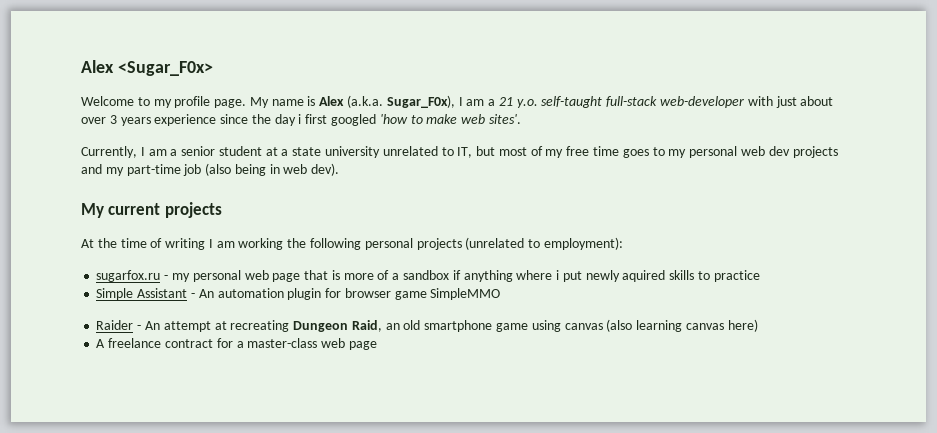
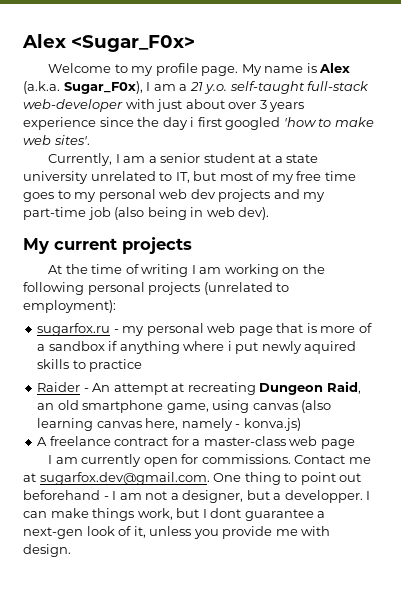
- At the time of writing I am working the following personal projects (unrelated to employment):
+ At the time of writing I am working on the following personal projects (unrelated to employment):
- Simple Assistant - An automation plugin for browser game SimpleMMO
- Raider - An attempt at recreating Dungeon Raid, an old smartphone game using canvas (also learning canvas here)
+ Raider - An attempt at recreating Dungeon Raid, an old smartphone game, using canvas (also learning canvas here, namely - konva.js)
+ I am currently open for commissions. Contact me at sugarfox.dev@gmail.com. One thing to point out beforehand - I am not a designer, but a developper. I can make things work, but I dont guarantee a next-gen look of it, unless you provide me with design.

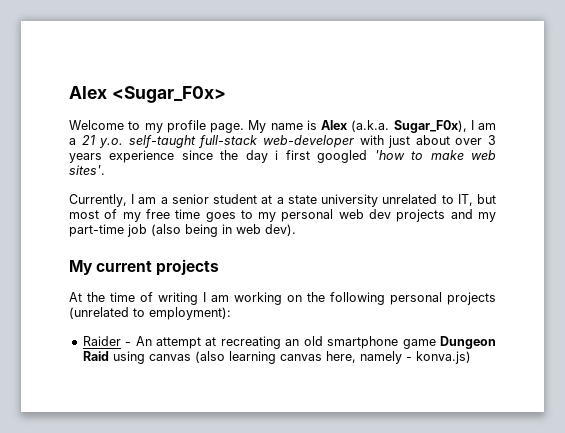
- sugarfox.ru - my personal web page that is more of a sandbox if anything where i put newly aquired skills to practice
- Raider - An attempt at recreating Dungeon Raid, an old smartphone game, using canvas (also learning canvas here, namely - konva.js)
+ Raider - An attempt at recreating an old smartphone game Dungeon Raid using canvas (also learning canvas here, namely - konva.js)
- A freelance contract for a master-class web page
- I am currently open for commissions. Contact me at sugarfox.dev@gmail.com. One thing to point out beforehand - I am not a designer, but a developper. I can make things work, but I dont guarantee a next-gen look of it, unless you provide me with design.

